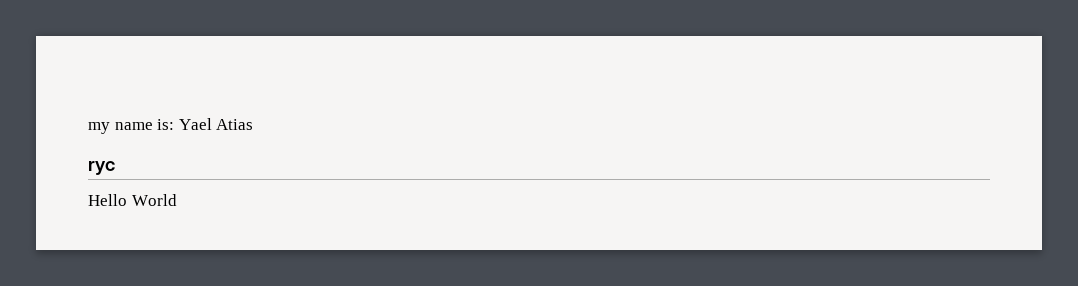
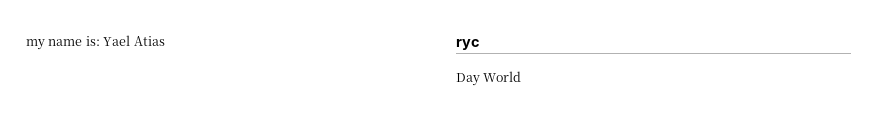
- Hello World
+ Day World

